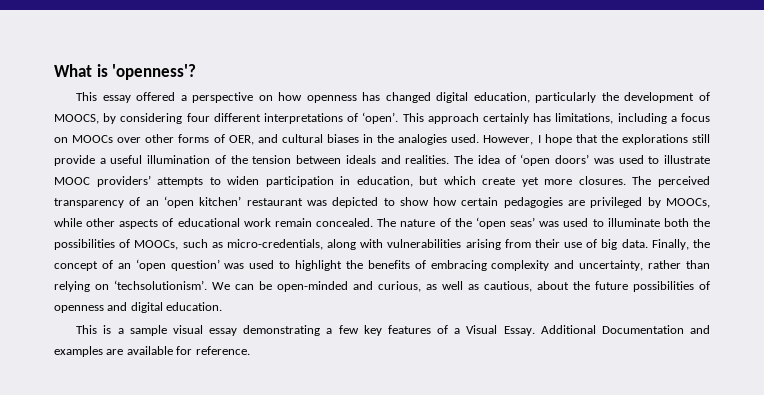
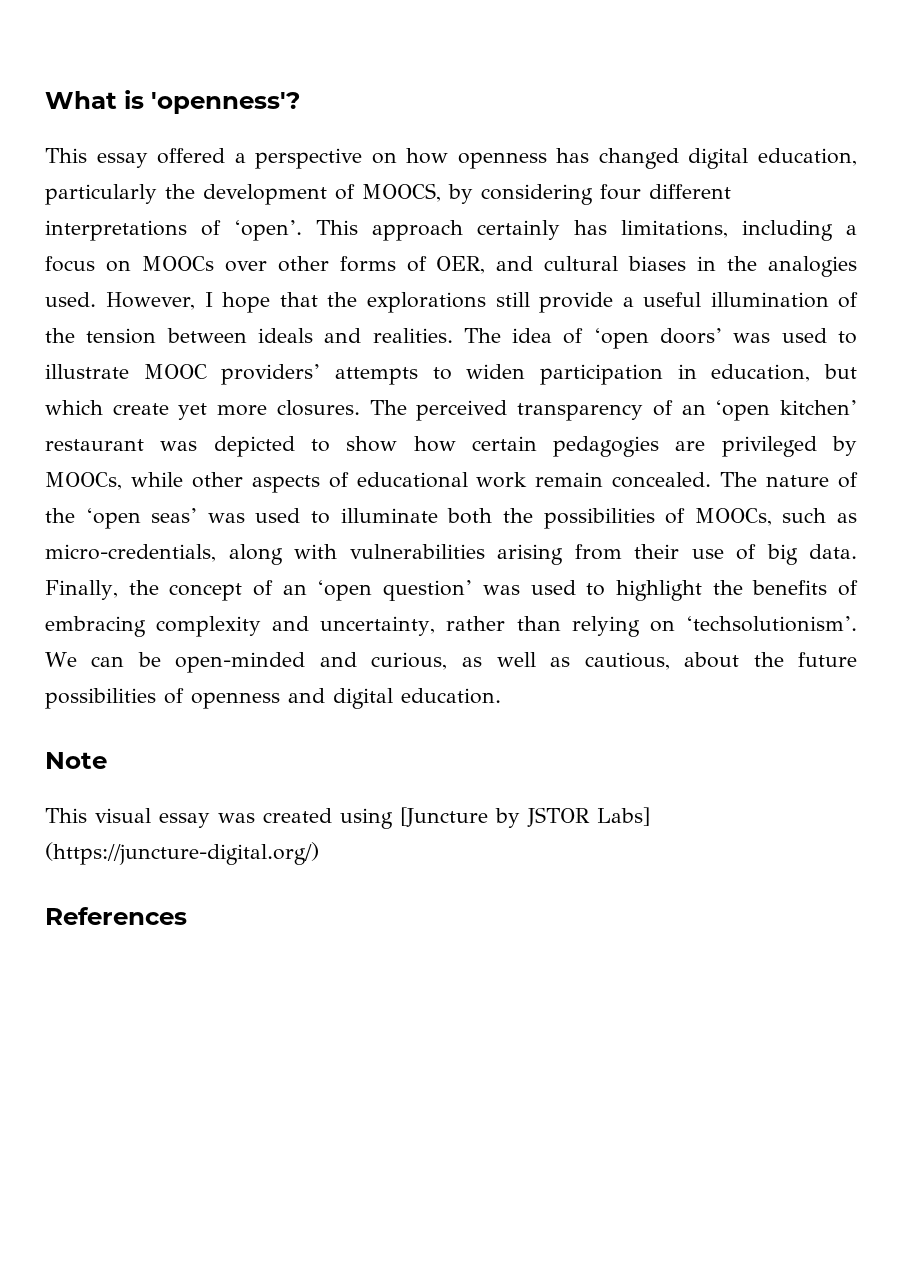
- This is a sample visual essay demonstrating a few key features of a Visual Essay. Additional Documentation and examples are available for reference.
+ Note
+ This visual essay was created using [Juncture by JSTOR Labs] (https://juncture-digital.org/)
+ References

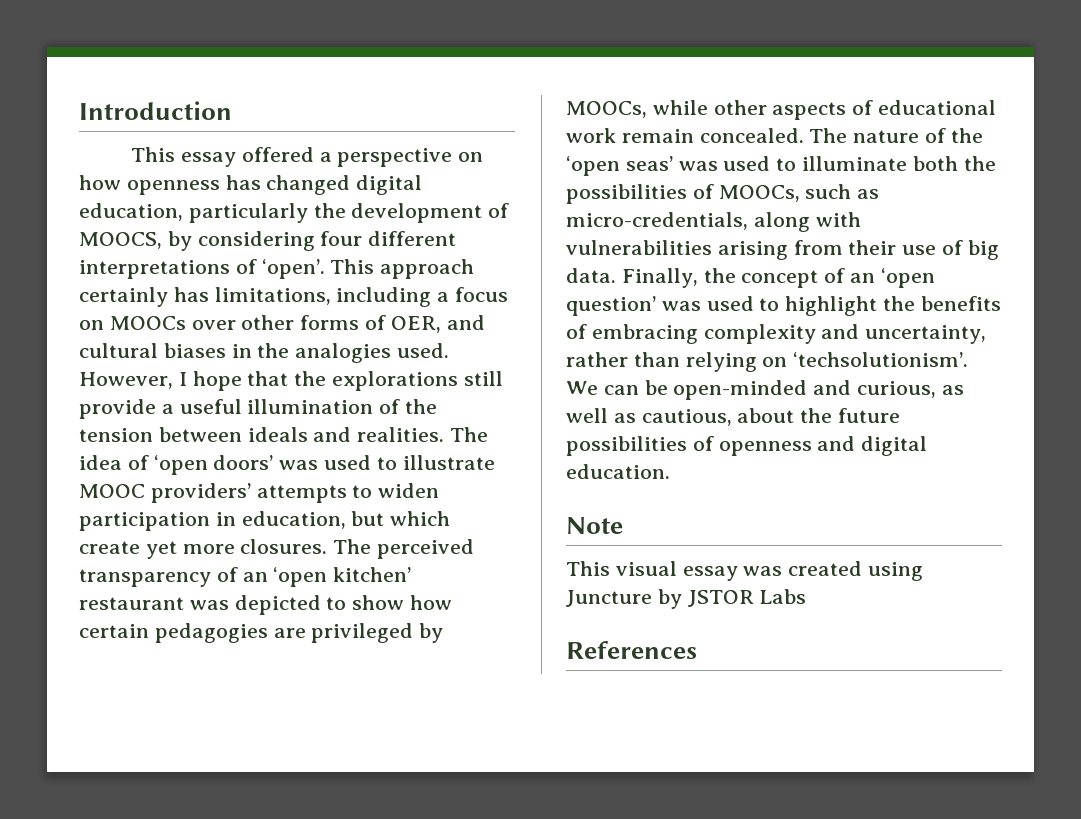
- What is 'openness'?
+ Introduction
- This visual essay was created using [Juncture by JSTOR Labs] (https://juncture-digital.org/)
+ This visual essay was created using Juncture by JSTOR Labs

